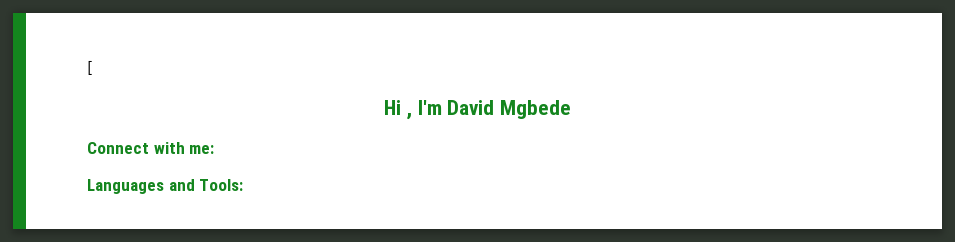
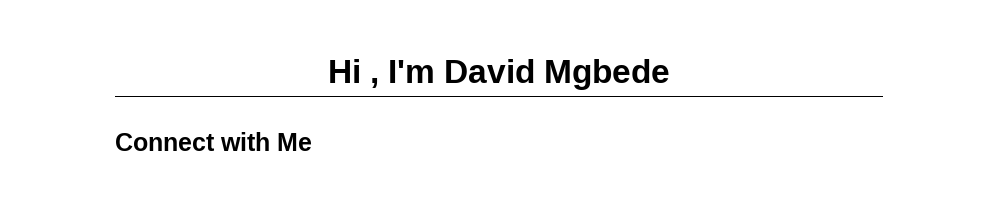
- [
- Connect with me:
- Languages and Tools:
+ Connect with Me

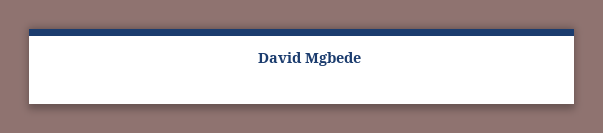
- Hi , I'm David Mgbede
+ David Mgbede
- Connect with Me

